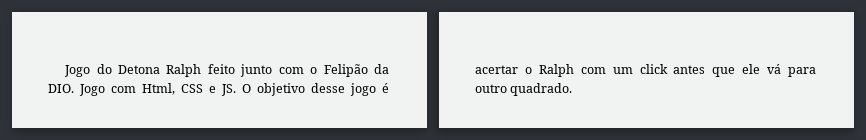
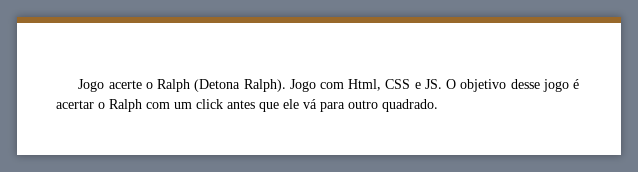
- Jogo do Detona Ralph feito junto com o Felipão da DIO. Jogo com Html, CSS e JS. O objetivo desse jogo é acertar o Ralph com um click antes que ele vá para outro quadrado.
+ Jogo acerte o Ralph (Detona Ralph). Jogo com Html, CSS e JS. O objetivo desse jogo é acertar o Ralph com um click antes que ele vá para outro quadrado.

